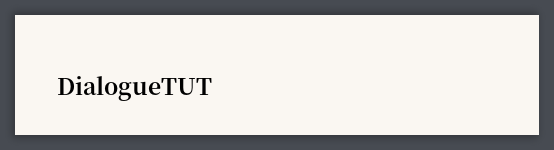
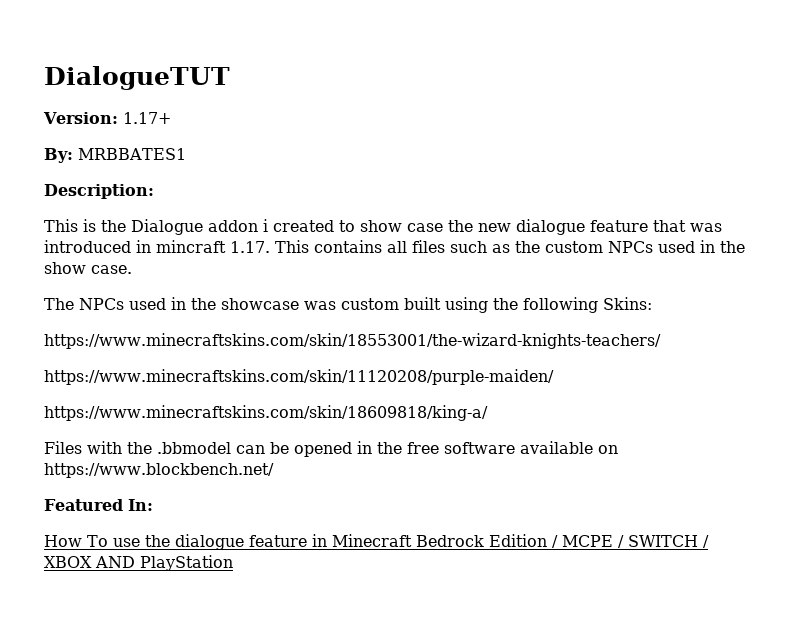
+ Version: 1.17+
+ By: MRBBATES1
+ Description:
+ This is the Dialogue addon i created to show case the new dialogue feature that was introduced in mincraft 1.17. This contains all files such as the custom NPCs used in the show case.
+ The NPCs used in the showcase was custom built using the following Skins:
+ https://www.minecraftskins.com/skin/18553001/the-wizard-knights-teachers/
+ https://www.minecraftskins.com/skin/11120208/purple-maiden/
+ https://www.minecraftskins.com/skin/18609818/king-a/
+ Files with the .bbmodel can be opened in the free software available on https://www.blockbench.net/
+ Featured In:
+ How To use the dialogue feature in Minecraft Bedrock Edition / MCPE / SWITCH / XBOX AND PlayStation

